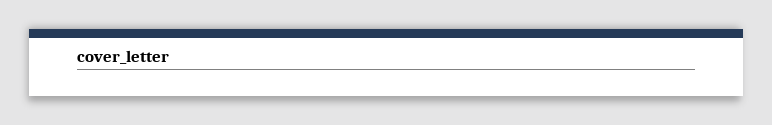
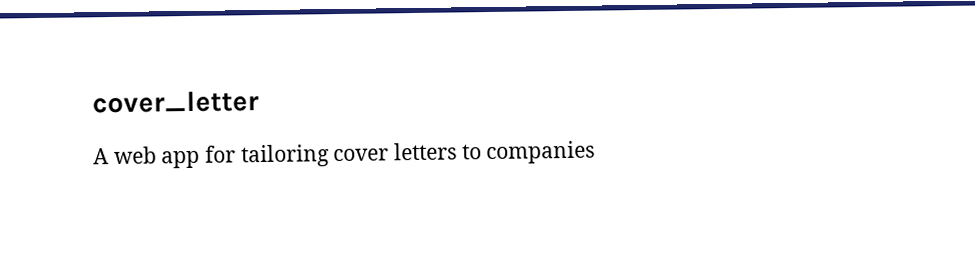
+ A web app for tailoring cover letters to companies

